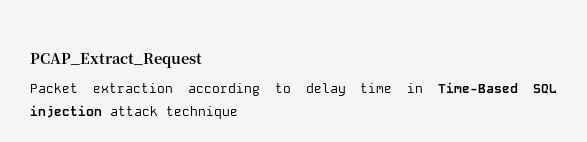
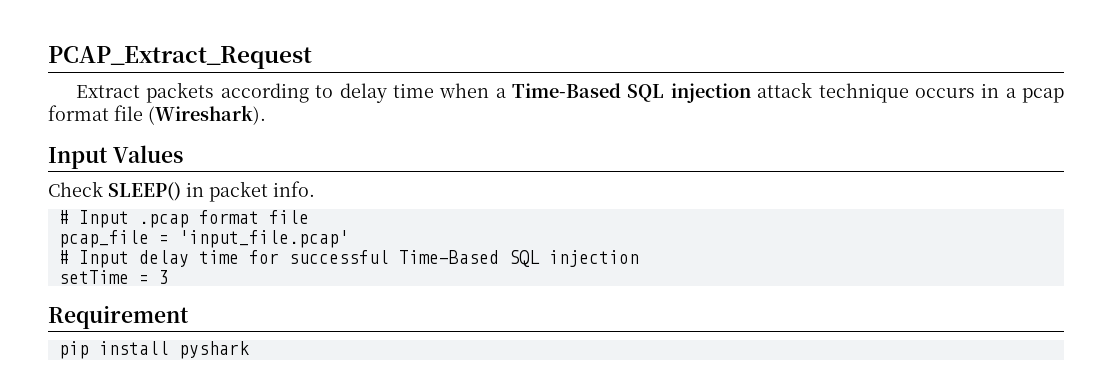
- Packet extraction according to delay time in Time-Based SQL injection attack technique
+ Extract packets according to delay time when a Time-Based SQL injection attack technique occurs in a pcap format file (Wireshark).
+ Input Values
+ Check SLEEP() in packet info.
+ # Input .pcap format file
+ pcap_file = 'input_file.pcap'
+ # Input delay time for successful Time-Based SQL injection
+ setTime = 3
+ Requirement
+ pip install pyshark

